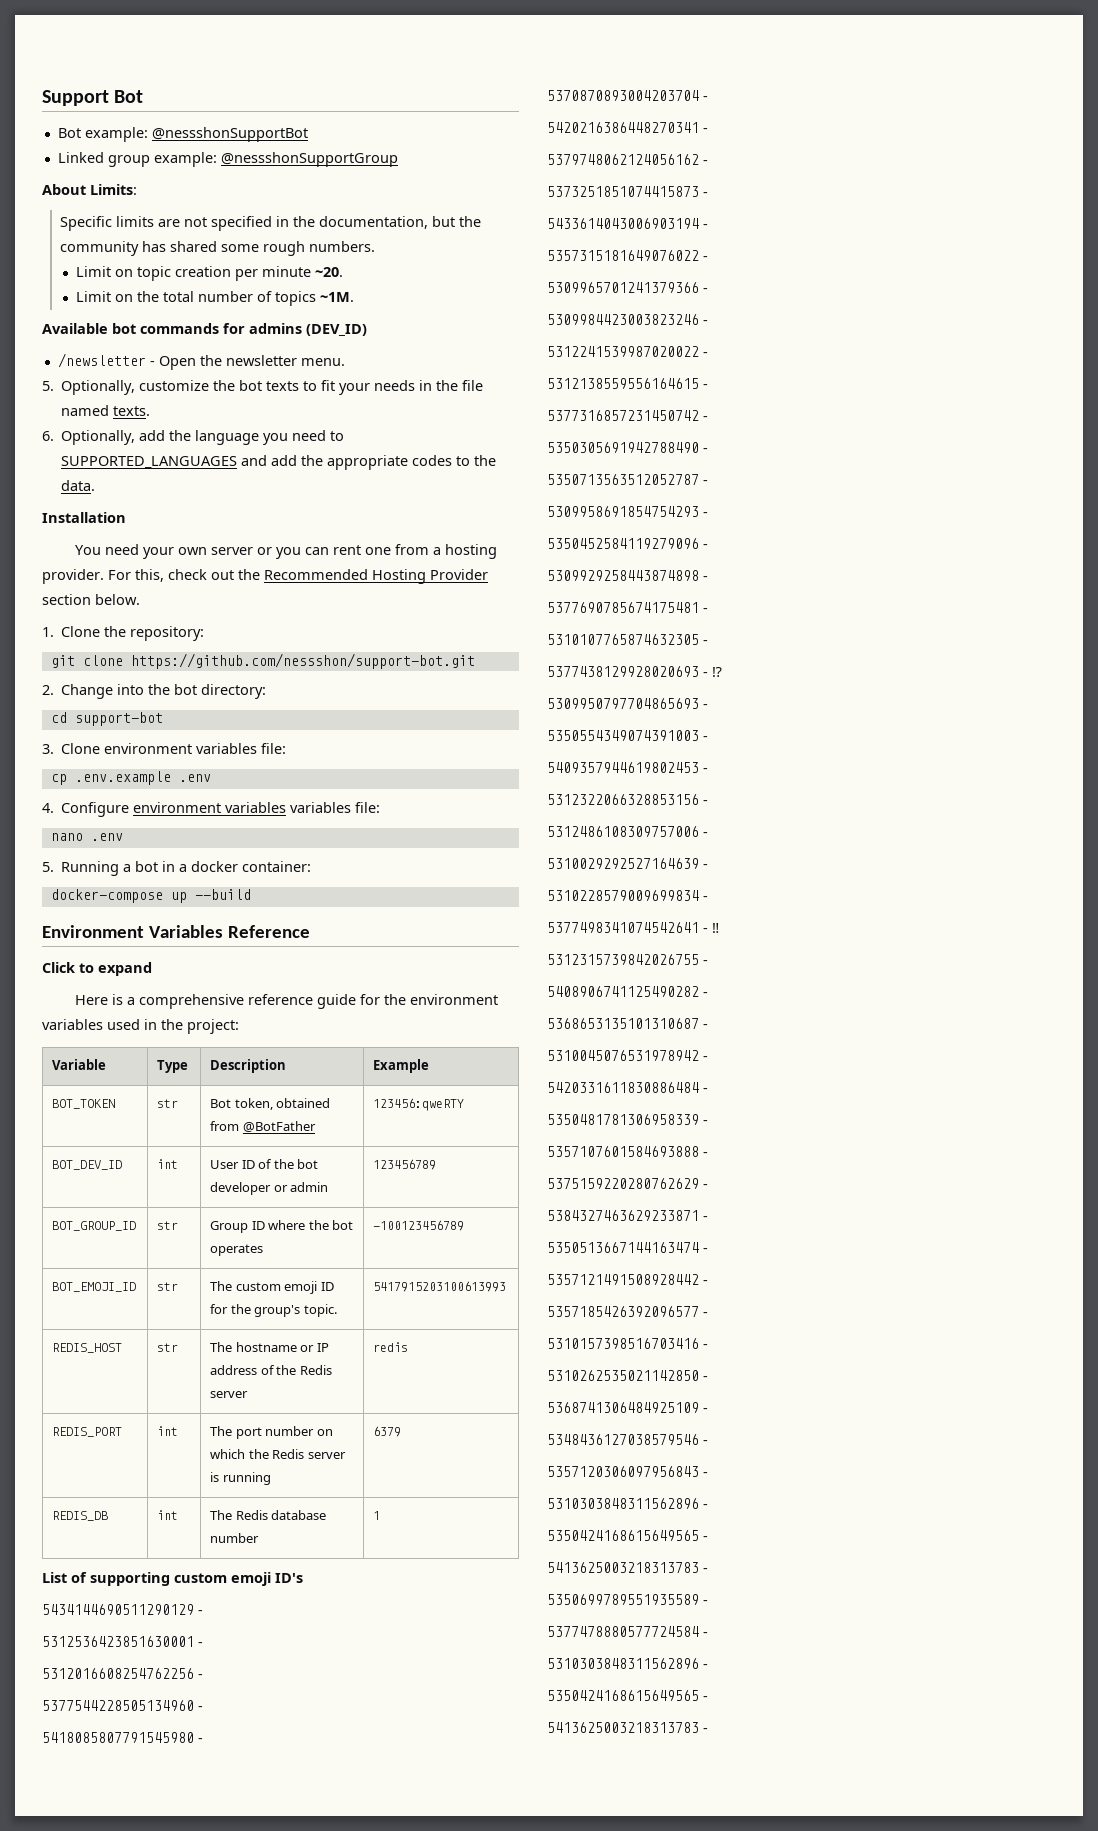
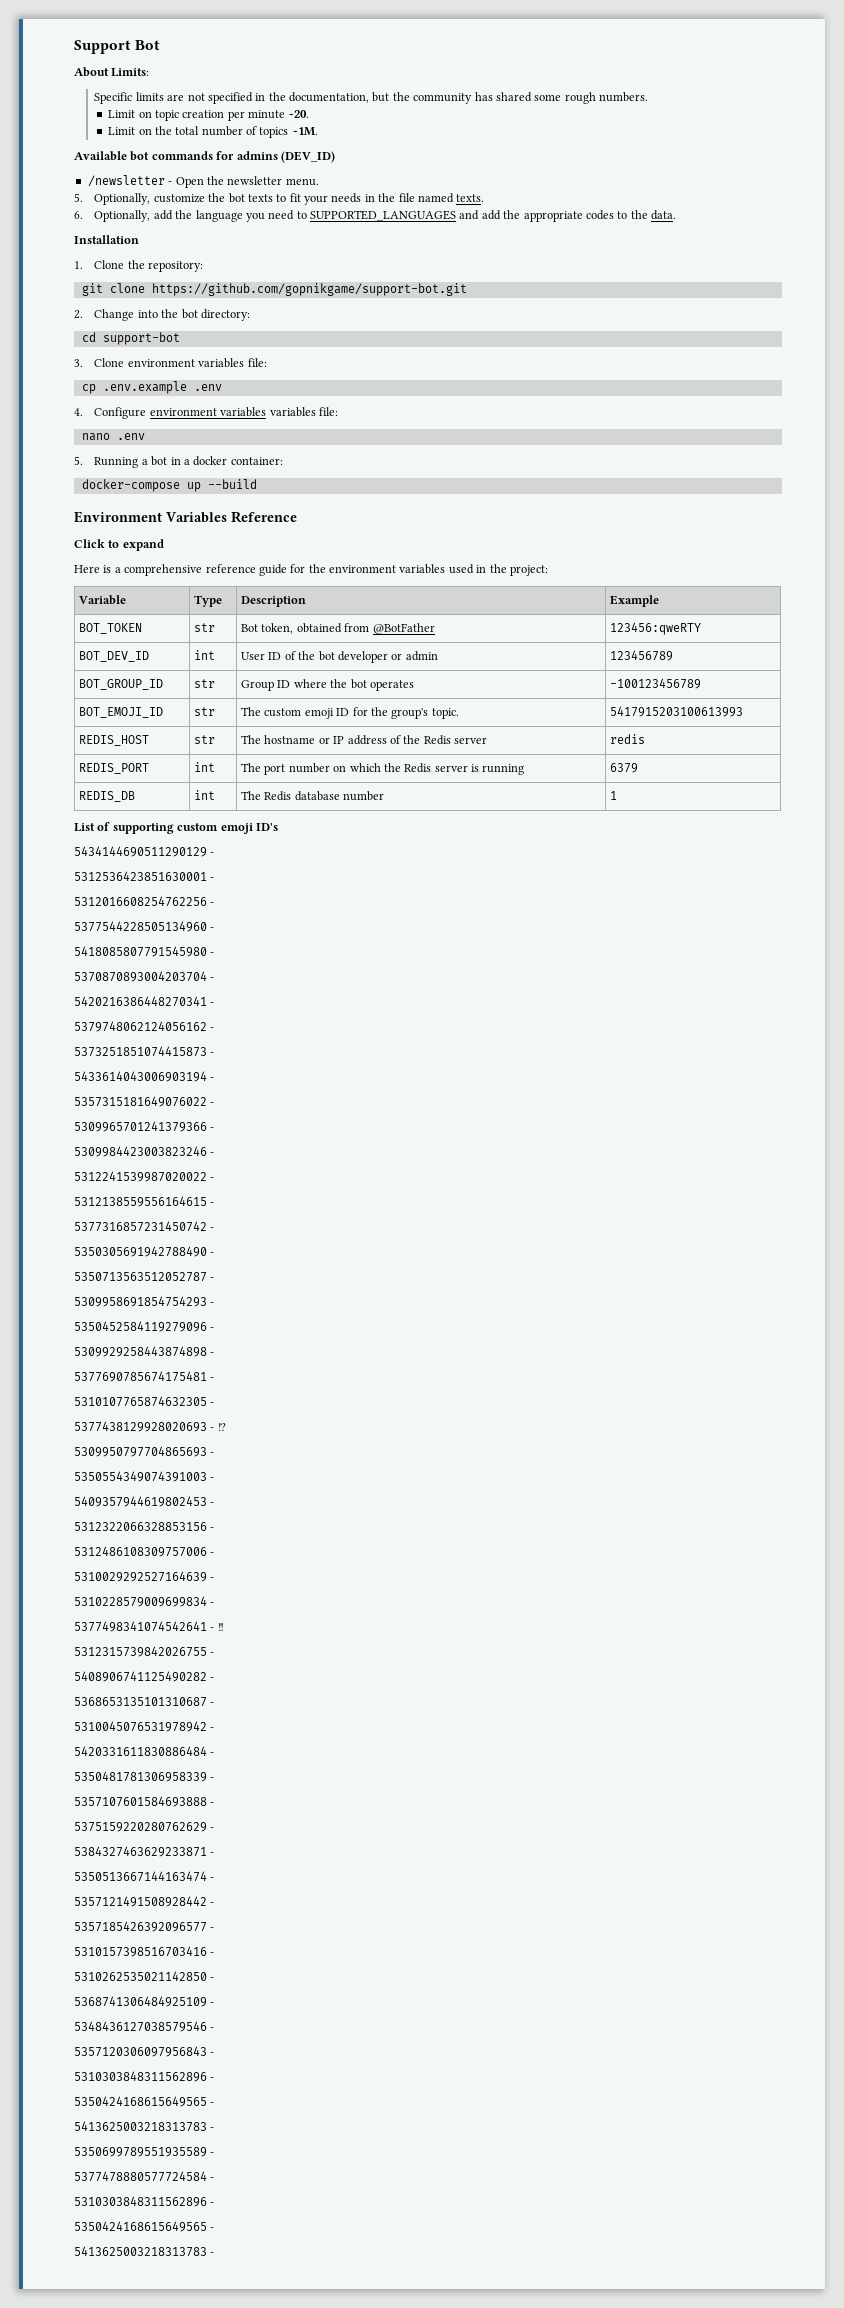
- Bot example: @nessshonSupportBot
- Linked group example: @nessshonSupportGroup
- You need your own server or you can rent one from a hosting provider. For this, check out the Recommended Hosting Provider section below.
- git clone https://github.com/nessshon/support-bot.git
+ git clone https://github.com/gopnikgame/support-bot.git

